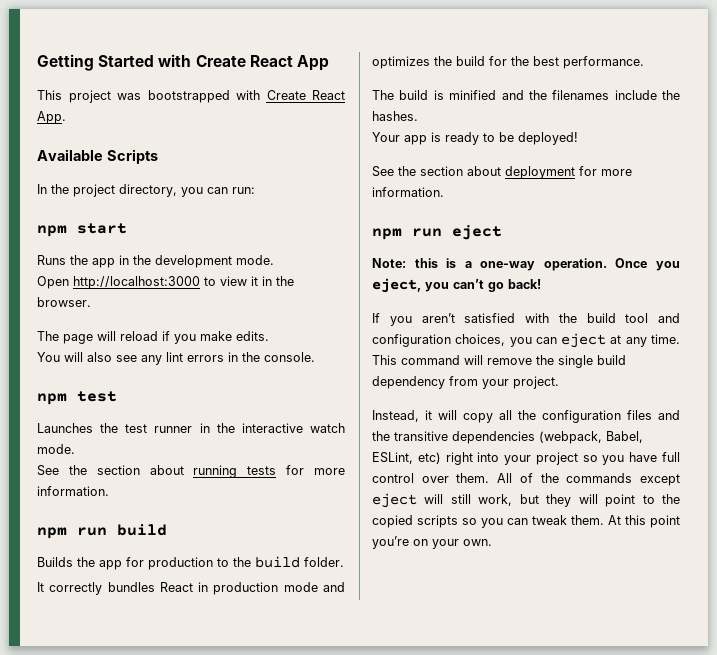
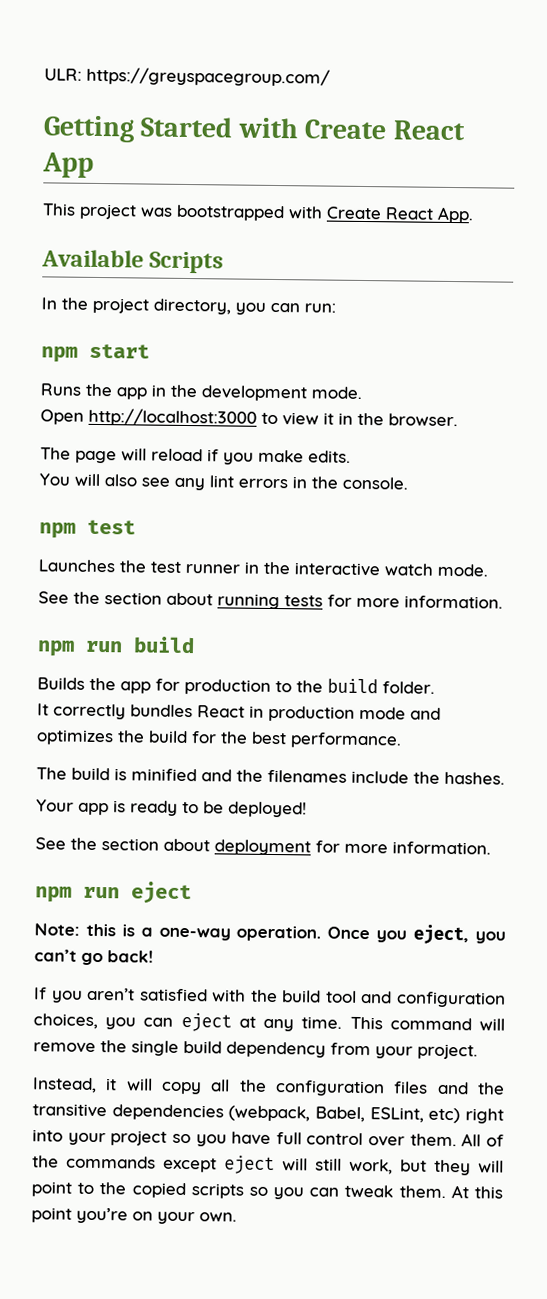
+ ULR: https://greyspacegroup.com/

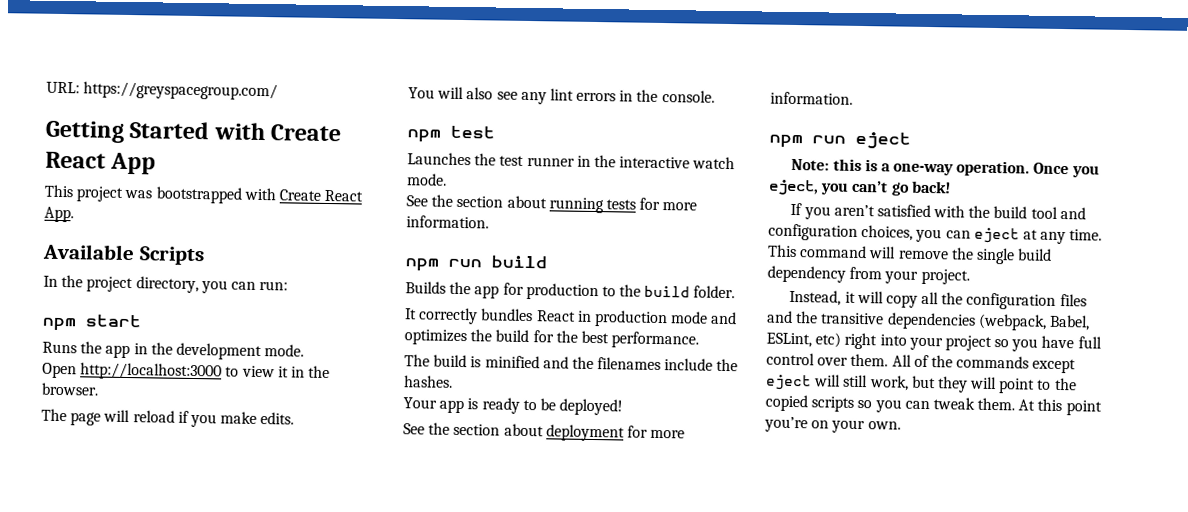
- ULR: https://greyspacegroup.com/
+ URL: https://greyspacegroup.com/

